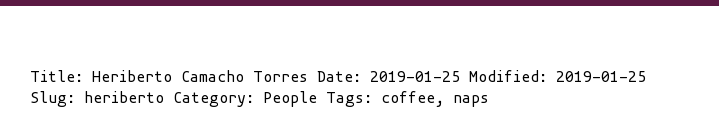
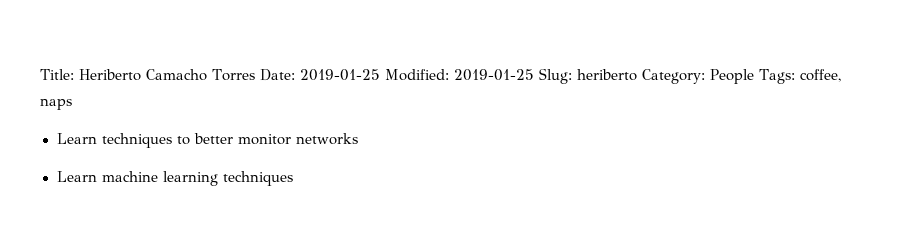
+ Learn techniques to better monitor networks
+ Learn machine learning techniques

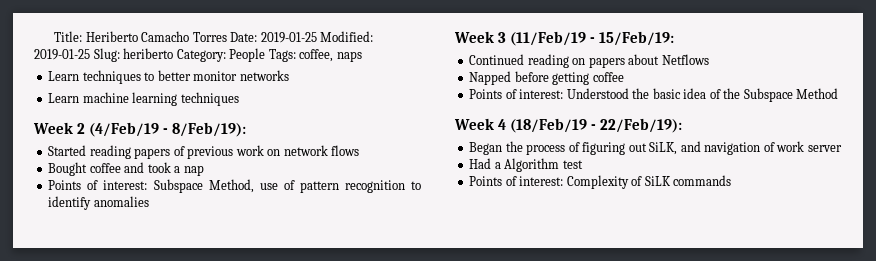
+ Week 2 (4/Feb/19 - 8/Feb/19):
+ Started reading papers of previous work on network flows
+ Bought coffee and took a nap
+ Points of interest: Subspace Method, use of pattern recognition to identify anomalies
+ Week 3 (11/Feb/19 - 15/Feb/19:
+ Continued reading on papers about Netflows
+ Napped before getting coffee
+ Points of interest: Understood the basic idea of the Subspace Method
+ Week 4 (18/Feb/19 - 22/Feb/19):
+ Began the process of figuring out SiLK, and navigation of work server
+ Had a Algorithm test
+ Points of interest: Complexity of SiLK commands

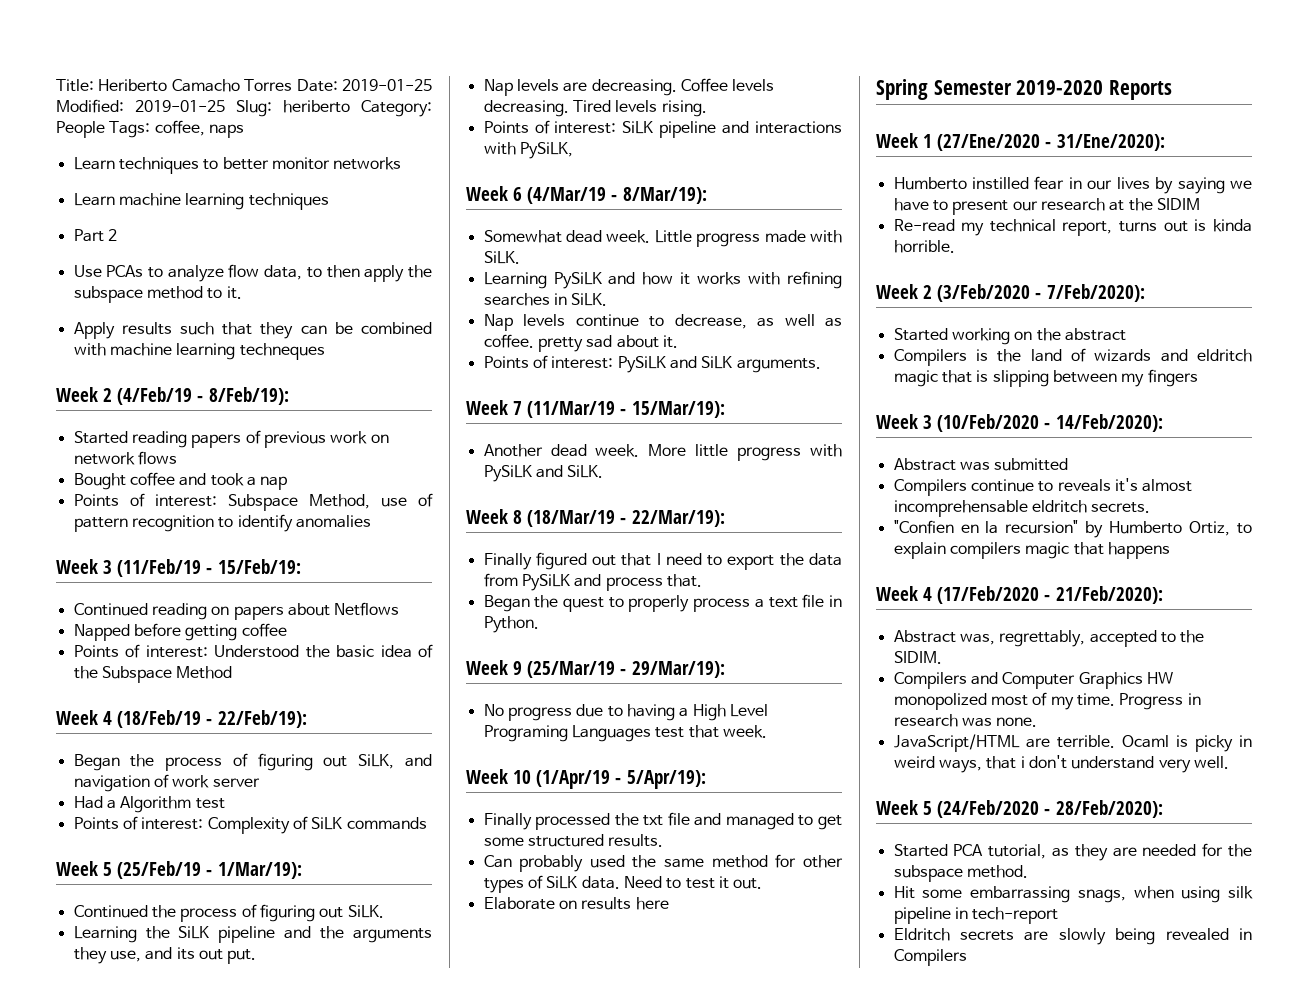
+ Part 2
+ Use PCAs to analyze flow data, to then apply the subspace method to it.
+ Apply results such that they can be combined with machine learning techneques
+ Week 5 (25/Feb/19 - 1/Mar/19):
+ Continued the process of figuring out SiLK.
+ Learning the SiLK pipeline and the arguments they use, and its out put.
+ Nap levels are decreasing. Coffee levels decreasing. Tired levels rising.
+ Points of interest: SiLK pipeline and interactions with PySiLK,
+ Week 6 (4/Mar/19 - 8/Mar/19):
+ Somewhat dead week. Little progress made with SiLK.
+ Learning PySiLK and how it works with refining searches in SiLK.
+ Nap levels continue to decrease, as well as coffee. pretty sad about it.
+ Points of interest: PySiLK and SiLK arguments.
+ Week 7 (11/Mar/19 - 15/Mar/19):
+ Another dead week. More little progress with PySiLK and SiLK.
+ Week 8 (18/Mar/19 - 22/Mar/19):
+ Finally figured out that I need to export the data from PySiLK and process that.
+ Began the quest to properly process a text file in Python.
+ Week 9 (25/Mar/19 - 29/Mar/19):
+ No progress due to having a High Level Programing Languages test that week.
+ Week 10 (1/Apr/19 - 5/Apr/19):
+ Finally processed the txt file and managed to get some structured results.
+ Can probably used the same method for other types of SiLK data. Need to test it out.
+ Elaborate on results here
+ Spring Semester 2019-2020 Reports
+ Week 1 (27/Ene/2020 - 31/Ene/2020):
+ Humberto instilled fear in our lives by saying we have to present our research at the SIDIM
+ Re-read my technical report, turns out is kinda horrible.
+ Week 2 (3/Feb/2020 - 7/Feb/2020):
+ Started working on the abstract
+ Compilers is the land of wizards and eldritch magic that is slipping between my fingers
+ Week 3 (10/Feb/2020 - 14/Feb/2020):
+ Abstract was submitted
+ Compilers continue to reveals it's almost incomprehensable eldritch secrets.
+ "Confien en la recursion" by Humberto Ortiz, to explain compilers magic that happens
+ Week 4 (17/Feb/2020 - 21/Feb/2020):
+ Abstract was, regrettably, accepted to the SIDIM.
+ Compilers and Computer Graphics HW monopolized most of my time. Progress in research was none.
+ JavaScript/HTML are terrible. Ocaml is picky in weird ways, that i don't understand very well.
+ Week 5 (24/Feb/2020 - 28/Feb/2020):
+ Started PCA tutorial, as they are needed for the subspace method.
+ Hit some embarrassing snags, when using silk pipeline in tech-report
+ Eldritch secrets are slowly being revealed in Compilers

